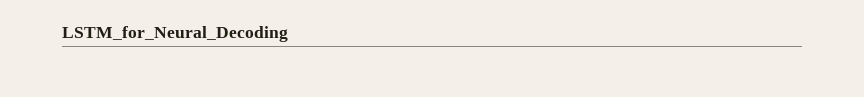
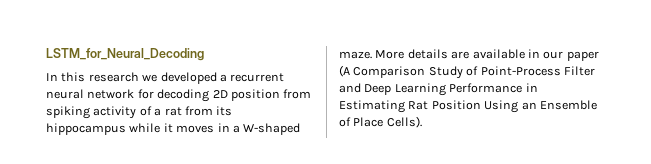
+ In this research we developed a recurrent neural network for decoding 2D position from spiking activity of a rat from its hippocampus while it moves in a W-shaped maze. More details are available in our paper (A Comparison Study of Point-Process Filter and Deep Learning Performance in Estimating Rat Position Using an Ensemble of Place Cells).

